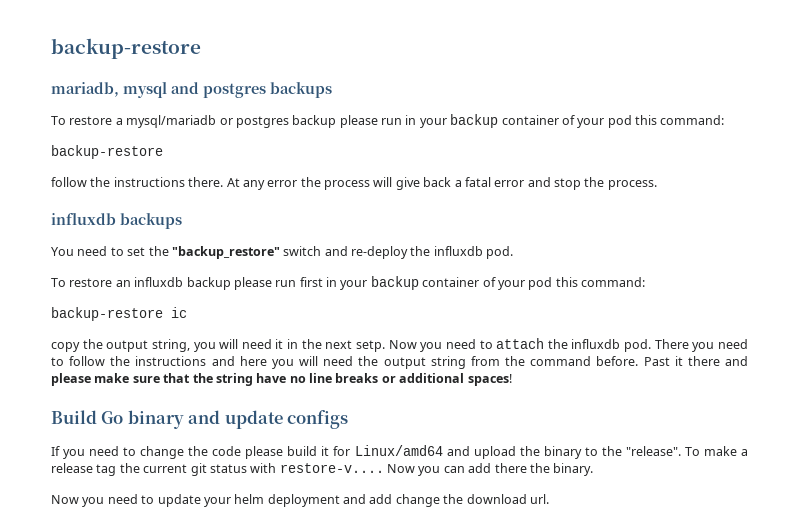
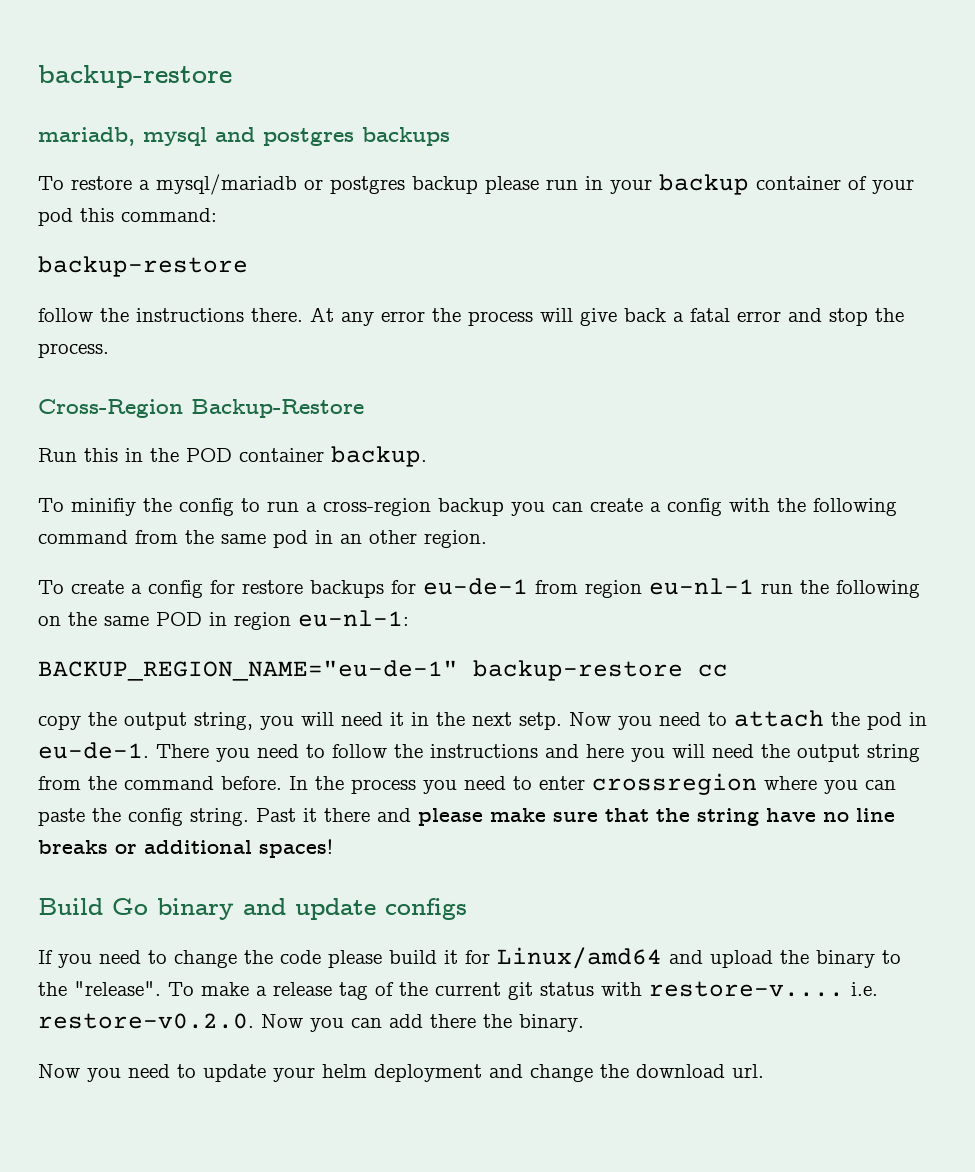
- influxdb backups
- You need to set the "backup_restore" switch and re-deploy the influxdb pod.
- To restore an influxdb backup please run first in your backup container of your pod this command:
- backup-restore ic
+ Cross-Region Backup-Restore
+ Run this in the POD container backup.
+ To minifiy the config to run a cross-region backup you can create a config with the following command from the same pod in an other region.
+ To create a config for restore backups for eu-de-1 from region eu-nl-1 run the following on the same POD in region eu-nl-1:
+ BACKUP_REGION_NAME="eu-de-1" backup-restore cc
- Now you need to attach the influxdb pod.
+ Now you need to attach the pod in eu-de-1.
+ In the process you need to enter crossregion where you can paste the config string.
- To make a release tag the current git status with restore-v.... Now you can add there the binary.
+ To make a release tag of the current git status with restore-v.... i.e. restore-v0.2.0. Now you can add there the binary.
- Now you need to update your helm deployment and add change the download url.
+ Now you need to update your helm deployment and change the download url.

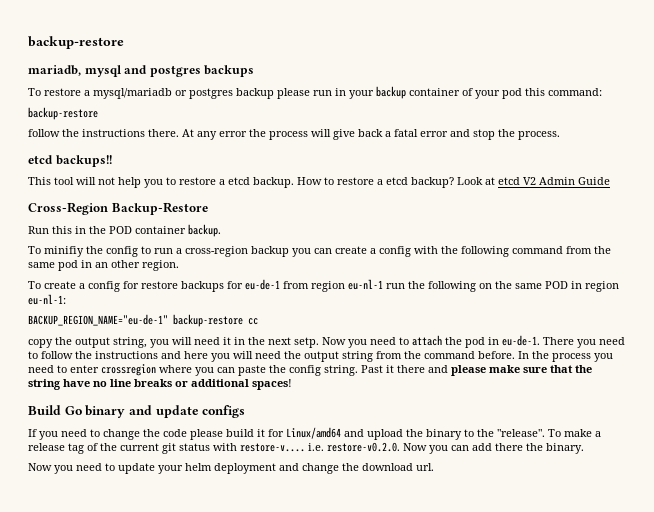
+ etcd backups!!
+ This tool will not help you to restore a etcd backup. How to restore a etcd backup? Look at etcd V2 Admin Guide

